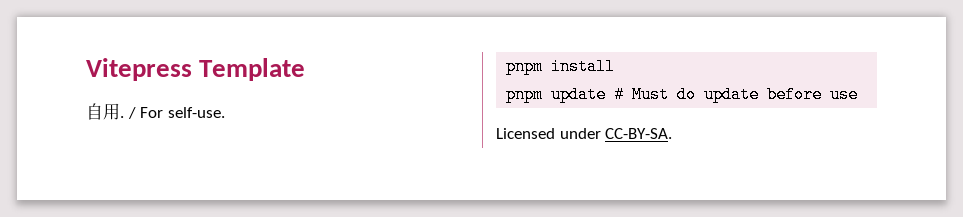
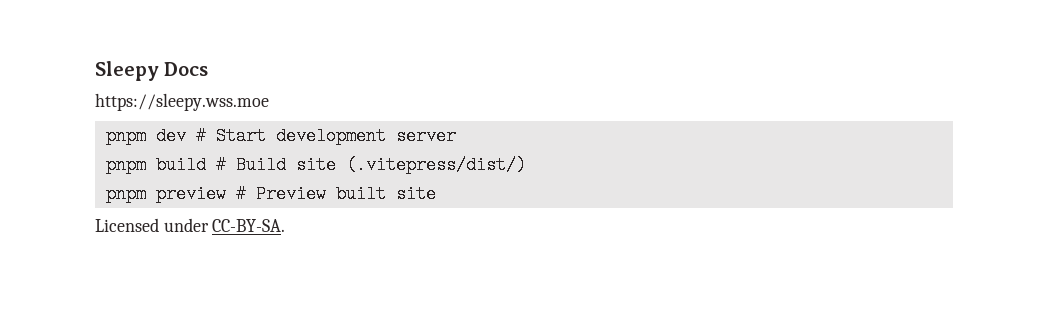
- Vitepress Template
- 自用. / For self-use.
- pnpm install
- pnpm update # Must do update before use
+ Sleepy Docs
+ https://sleepy.wss.moe
+ pnpm dev # Start development server
+ pnpm build # Build site (.vitepress/dist/)
+ pnpm preview # Preview built site

